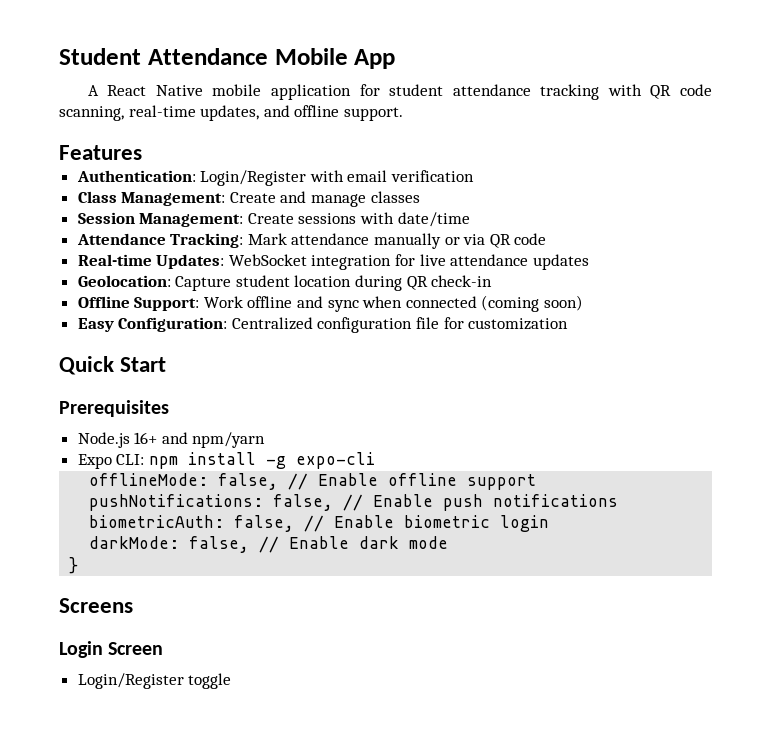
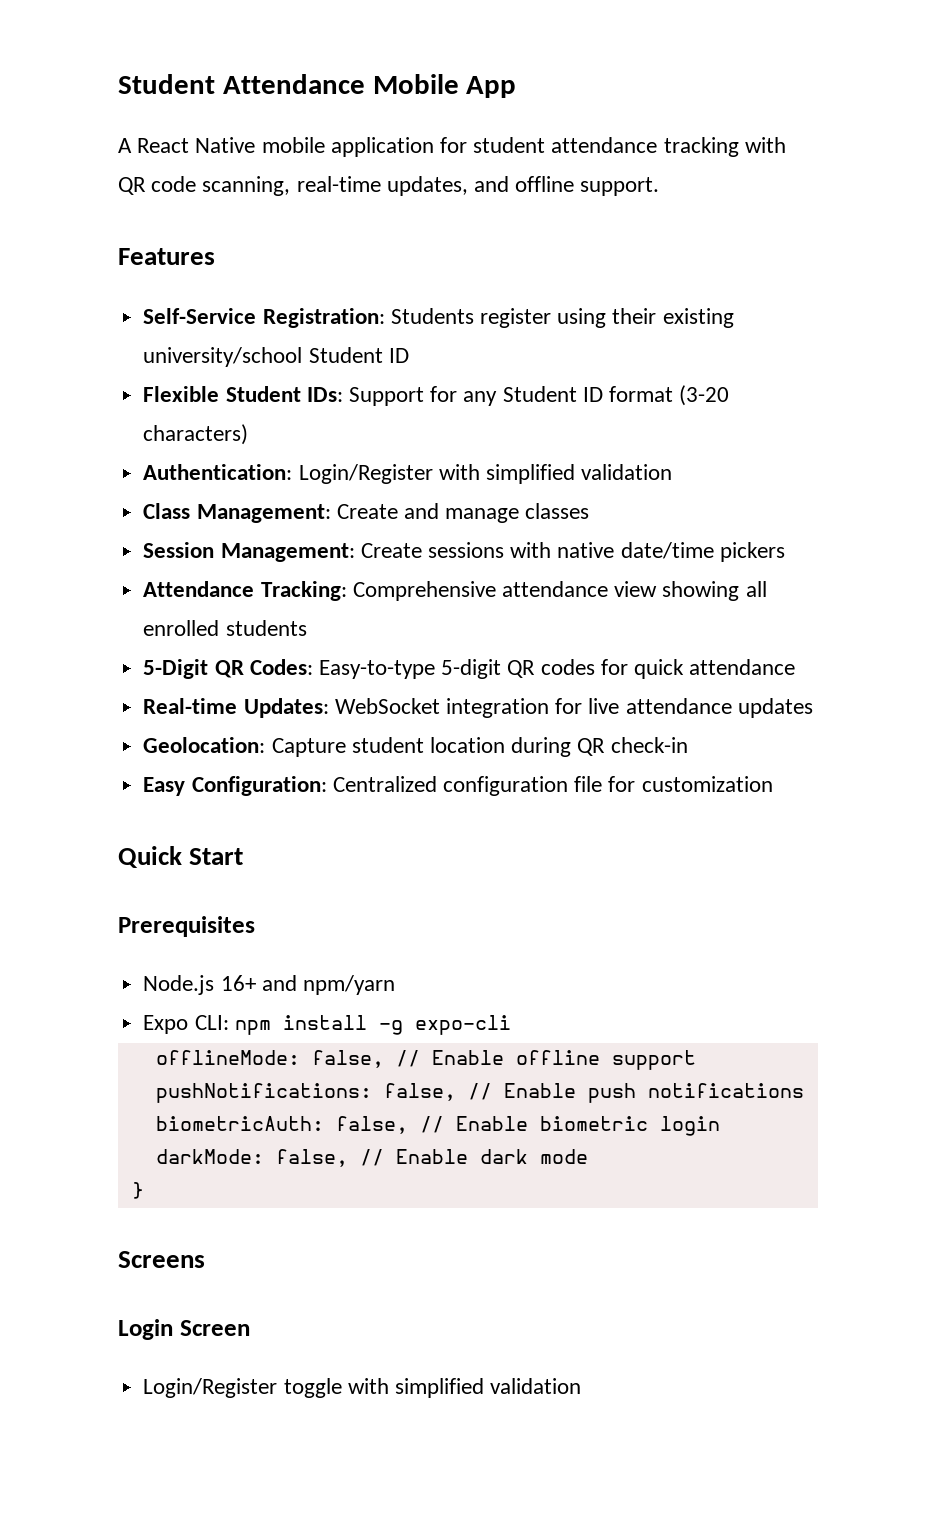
+ Self-Service Registration: Students register using their existing university/school Student ID
+ Flexible Student IDs: Support for any Student ID format (3-20 characters)
- Authentication: Login/Register with email verification
+ Authentication: Login/Register with simplified validation
- Session Management: Create sessions with date/time
+ Session Management: Create sessions with native date/time pickers
- Attendance Tracking: Mark attendance manually or via QR code
+ Attendance Tracking: Comprehensive attendance view showing all enrolled students
+ 5-Digit QR Codes: Easy-to-type 5-digit QR codes for quick attendance
- Offline Support: Work offline and sync when connected (coming soon)
- Login/Register toggle
+ Login/Register toggle with simplified validation

